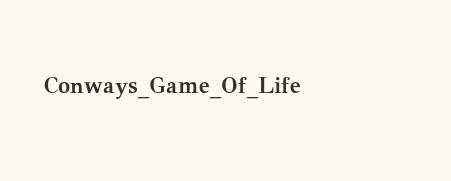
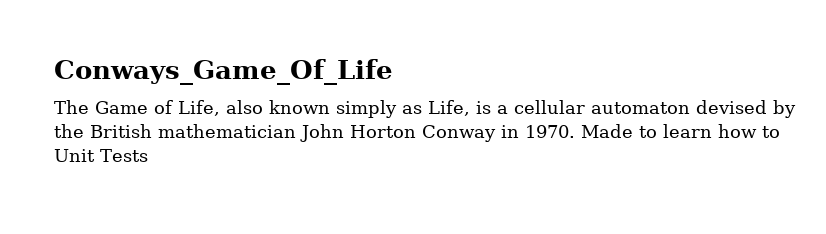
+ The Game of Life, also known simply as Life, is a cellular automaton devised by the British mathematician John Horton Conway in 1970. Made to learn how to Unit Tests

